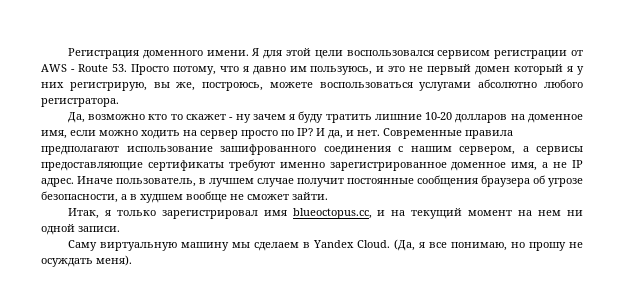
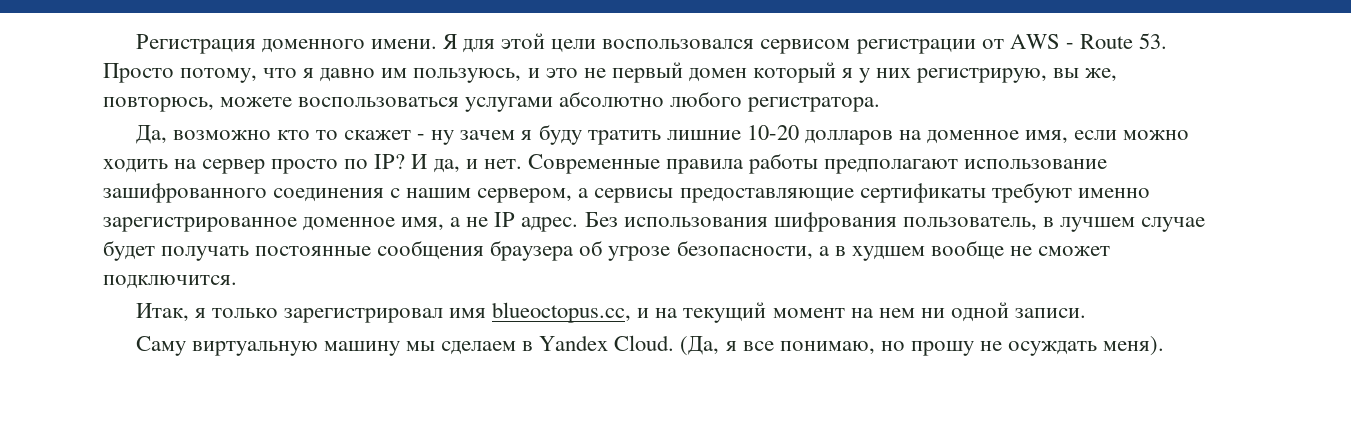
- Я для этой цели воспользовался сервисом регистрации от AWS - Route 53. Просто потому, что я давно им пользуюсь, и это не первый домен который я у них регистрирую, вы же, построюсь, можете воспользоваться услугами абсолютно любого регистратора.
+ Я для этой цели воспользовался сервисом регистрации от AWS - Route 53. Просто потому, что я давно им пользуюсь, и это не первый домен который я у них регистрирую, вы же, повторюсь, можете воспользоваться услугами абсолютно любого регистратора.
- Современные правила предполагают использование зашифрованного соединения с нашим сервером, а сервисы предоставляющие сертификаты требуют именно зарегистрированное доменное имя, а не IP адрес.
+ Современные правила работы предполагают использование зашифрованного соединения с нашим сервером, а сервисы предоставляющие сертификаты требуют именно зарегистрированное доменное имя, а не IP адрес.
- Иначе пользователь, в лучшем случае получит постоянные сообщения браузера об угрозе безопасности, а в худшем вообще не сможет зайти.
+ Без использования шифрования пользователь, в лучшем случае будет получать постоянные сообщения браузера об угрозе безопасности, а в худшем вообще не сможет подключится.

